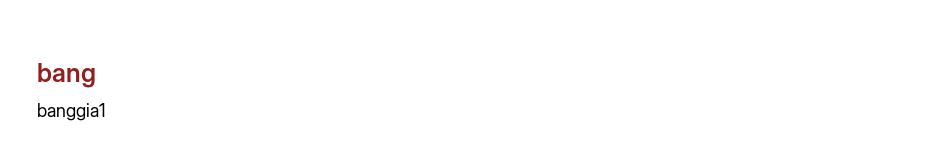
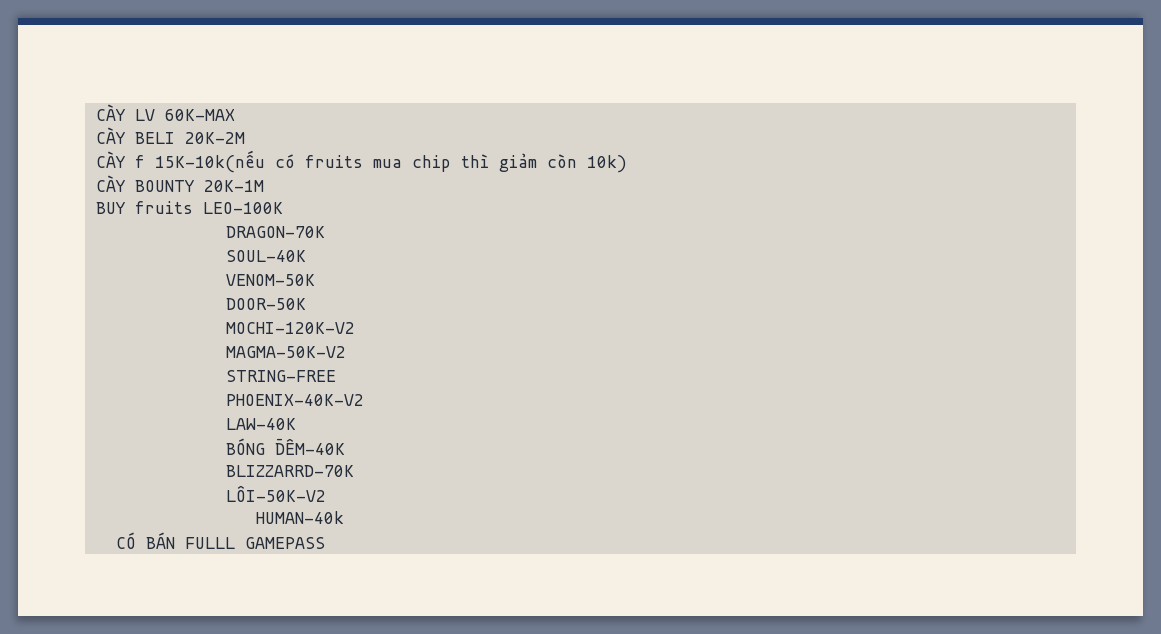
- bang
- banggia1
+ CÀY LV 60K-MAX
+ CÀY BELI 20K-2M
+ CÀY f 15K-10k(nếu có fruits mua chip thì giảm còn 10k)
+ CÀY BOUNTY 20K-1M
+ BUY fruits LEO-100K
+ DRAGON-70K
+ SOUL-40K
+ VENOM-50K
+ DOOR-50K
+ MOCHI-120K-V2
+ MAGMA-50K-V2
+ STRING-FREE
+ PHOENIX-40K-V2
+ LAW-40K
+ BÓNG ĐÊM-40K
+ BLIZZARRD-70K
+ LÔI-50K-V2
+ HUMAN-40k
+ CÓ BÁN FULLL GAMEPASS

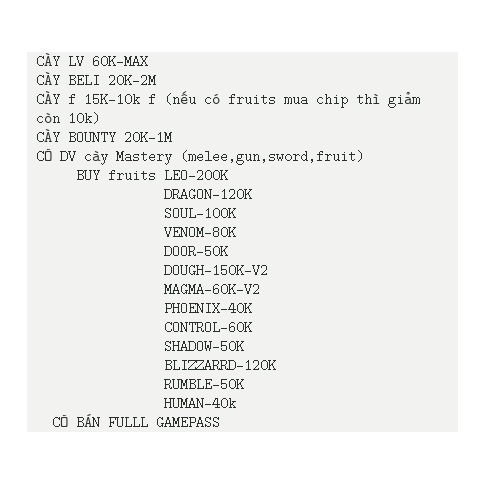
- CÀY f 15K-10k(nếu có fruits mua chip thì giảm còn 10k)
+ CÀY f 15K-10k f (nếu có fruits mua chip thì giảm còn 10k)
- BUY fruits LEO-100K
- DRAGON-70K
- SOUL-40K
- VENOM-50K
+ CÓ DV cày Mastery (melee,gun,sword,fruit)
+ BUY fruits LEO-200K
+ DRAGON-120K
+ SOUL-100K
+ VENOM-80K
  DOOR-50K
- MOCHI-120K-V2
- MAGMA-50K-V2
- STRING-FREE
- PHOENIX-40K-V2
- LAW-40K
- BÓNG ĐÊM-40K
- BLIZZARRD-70K
- LÔI-50K-V2
+ DOUGH-150K-V2
+ MAGMA-60K-V2
+ PHOENIX-40K
+ CONTROL-60K
+ SHADOW-50K
+ BLIZZARRD-120K
+ RUMBLE-50K

